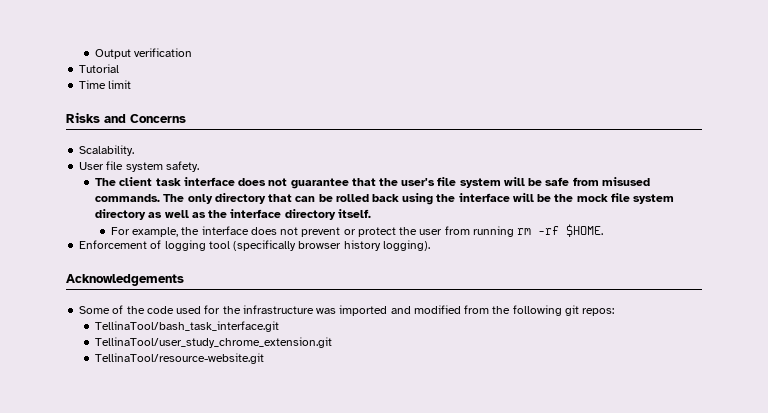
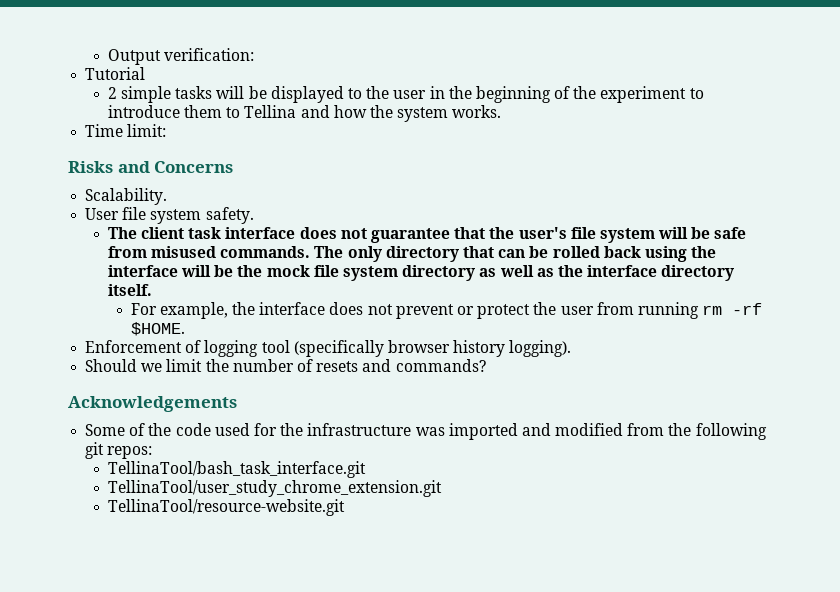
- Output verification
+ Output verification:
+ 2 simple tasks will be displayed to the user in the beginning of the experiment to introduce them to Tellina and how the system works.
- Time limit
+ Time limit:
+ Should we limit the number of resets and commands?

